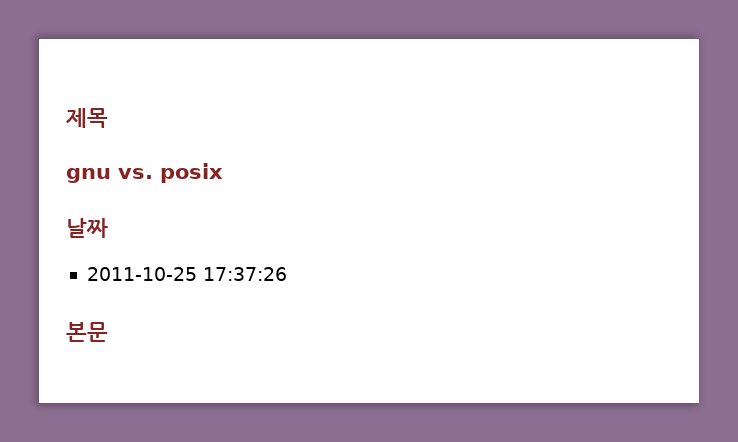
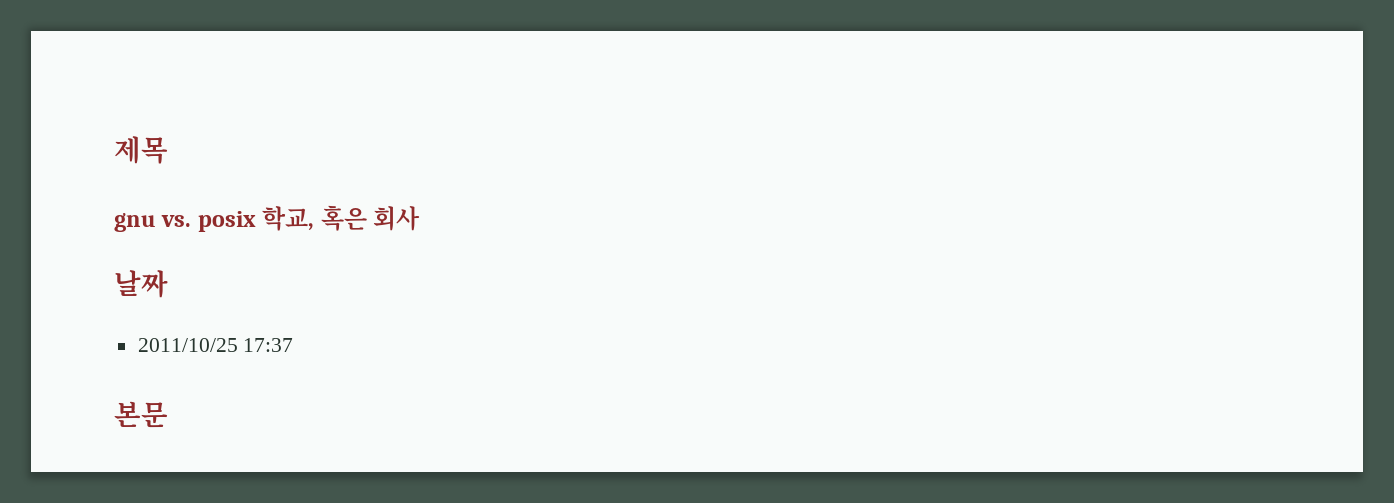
- gnu vs. posix
+ gnu vs. posix 학교, 혹은 회사
- 2011-10-25 17:37:26
+ 2011/10/25 17:37

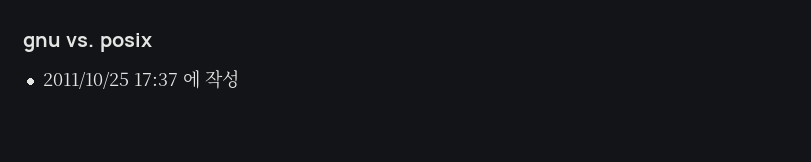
- 제목
- gnu vs. posix 학교, 혹은 회사
- 날짜
+ gnu vs. posix
- 2011/10/25 17:37
- 본문
+ 2011/10/25 17:37 에 작성

